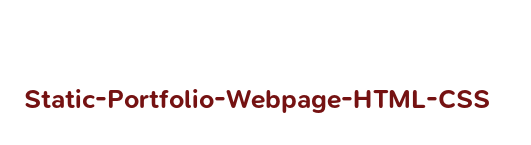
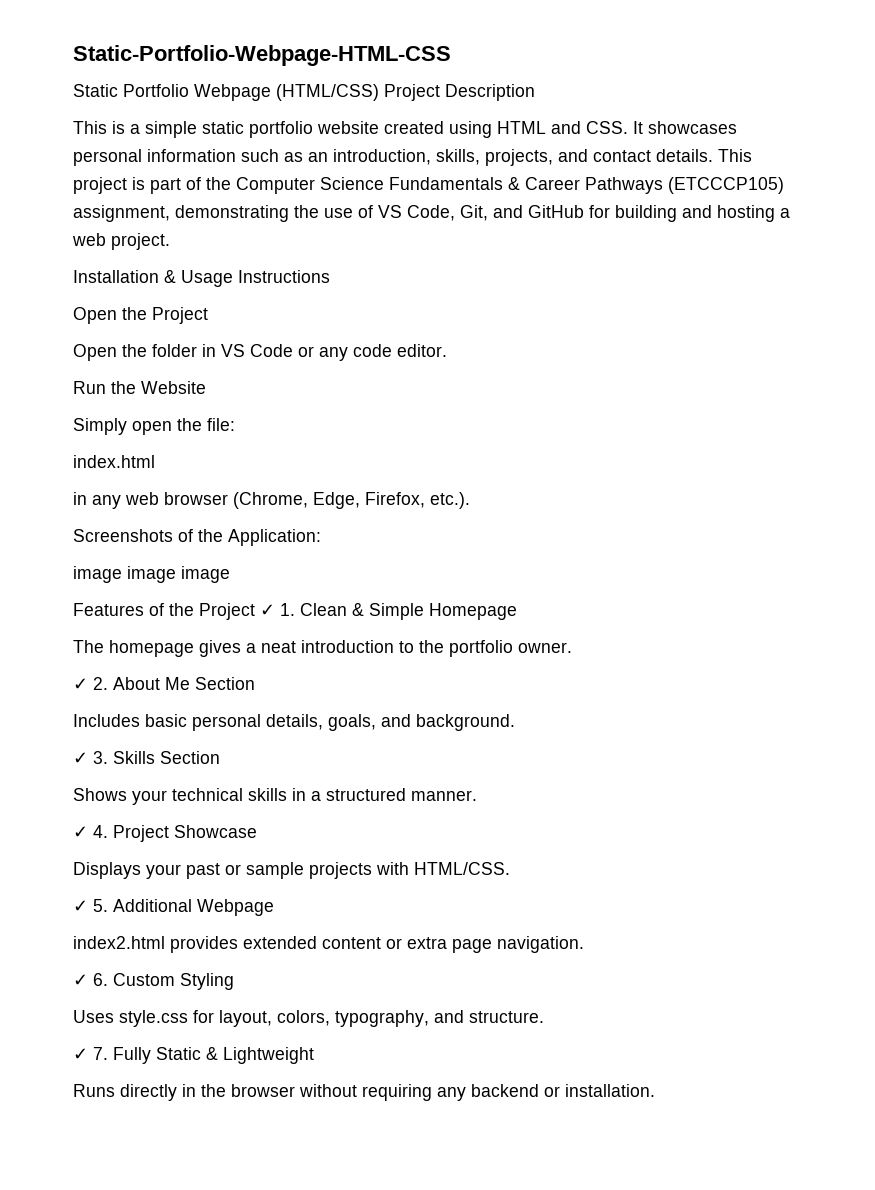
+ Static Portfolio Webpage (HTML/CSS) Project Description
+ This is a simple static portfolio website created using HTML and CSS. It showcases personal information such as an introduction, skills, projects, and contact details. This project is part of the Computer Science Fundamentals & Career Pathways (ETCCCP105) assignment, demonstrating the use of VS Code, Git, and GitHub for building and hosting a web project.
+ Installation & Usage Instructions
+ Open the Project
+ Open the folder in VS Code or any code editor.
+ Run the Website
+ Simply open the file:
+ index.html
+ in any web browser (Chrome, Edge, Firefox, etc.).
+ Screenshots of the Application:
+ image image image
+ Features of the Project ✓ 1. Clean & Simple Homepage
+ The homepage gives a neat introduction to the portfolio owner.
+ ✓ 2. About Me Section
+ Includes basic personal details, goals, and background.
+ ✓ 3. Skills Section
+ Shows your technical skills in a structured manner.
+ ✓ 4. Project Showcase
+ Displays your past or sample projects with HTML/CSS.
+ ✓ 5. Additional Webpage
+ index2.html provides extended content or extra page navigation.
+ ✓ 6. Custom Styling
+ Uses style.css for layout, colors, typography, and structure.
+ ✓ 7. Fully Static & Lightweight
+ Runs directly in the browser without requiring any backend or installation.

